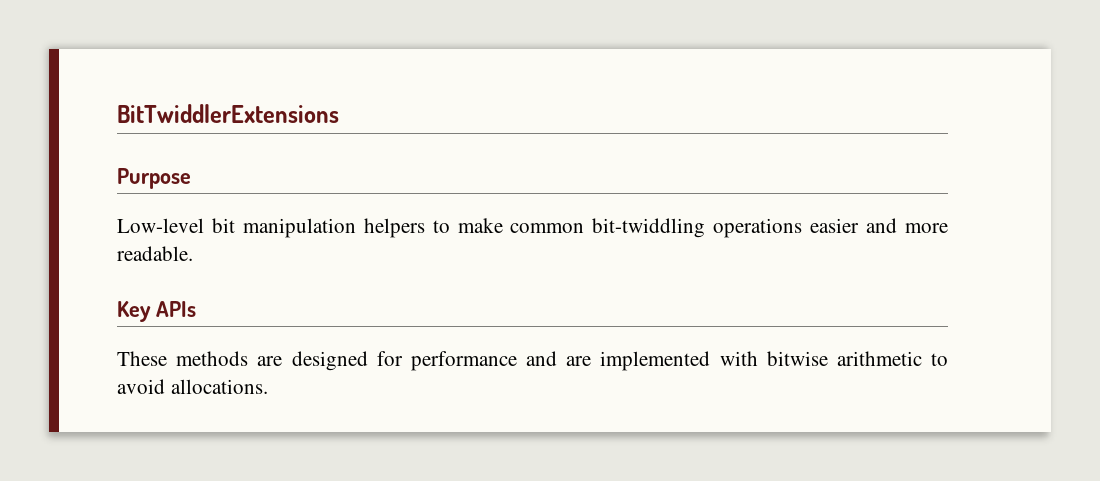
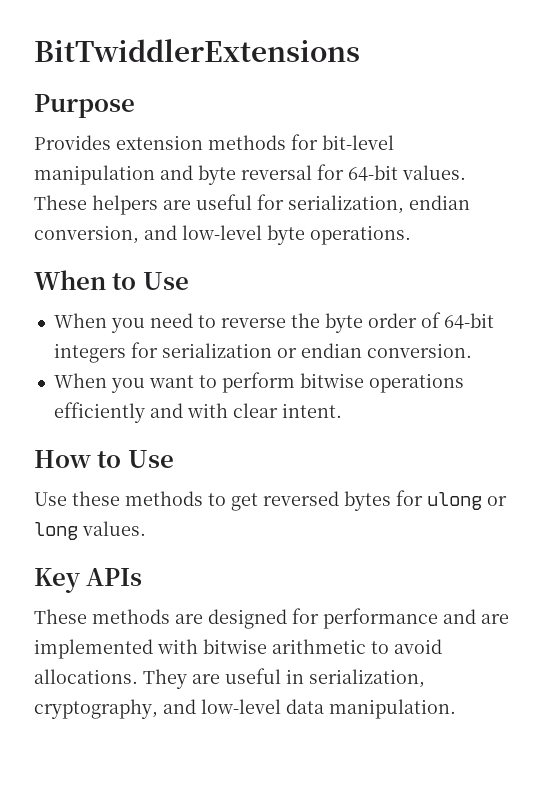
- Low-level bit manipulation helpers to make common bit-twiddling operations easier and more readable.
+ Provides extension methods for bit-level manipulation and byte reversal for 64-bit values. These helpers are useful for serialization, endian conversion, and low-level byte operations.
+ When to Use
+ When you need to reverse the byte order of 64-bit integers for serialization or endian conversion.
+ When you want to perform bitwise operations efficiently and with clear intent.
+ How to Use
+ Use these methods to get reversed bytes for ulong or long values.
+ They are useful in serialization, cryptography, and low-level data manipulation.

